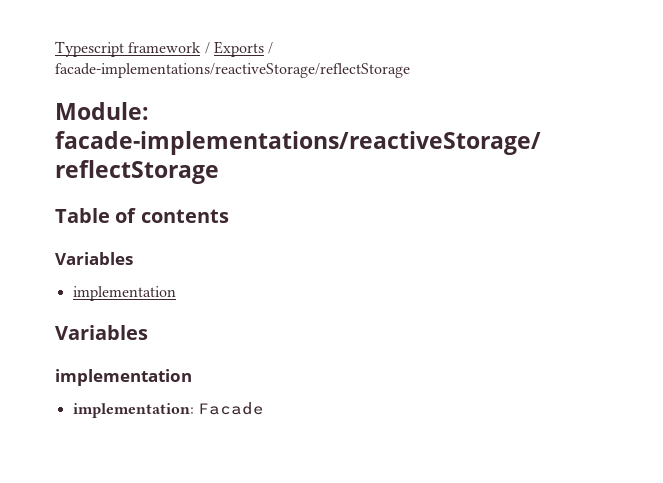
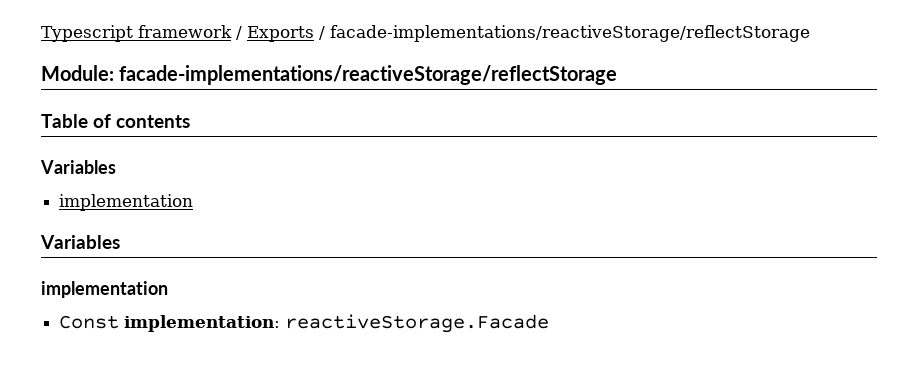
- implementation: Facade
+ Const implementation: reactiveStorage.Facade

